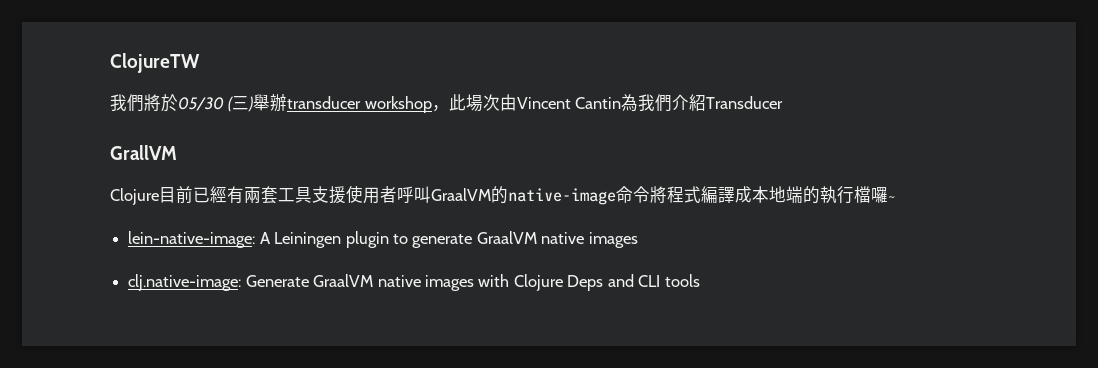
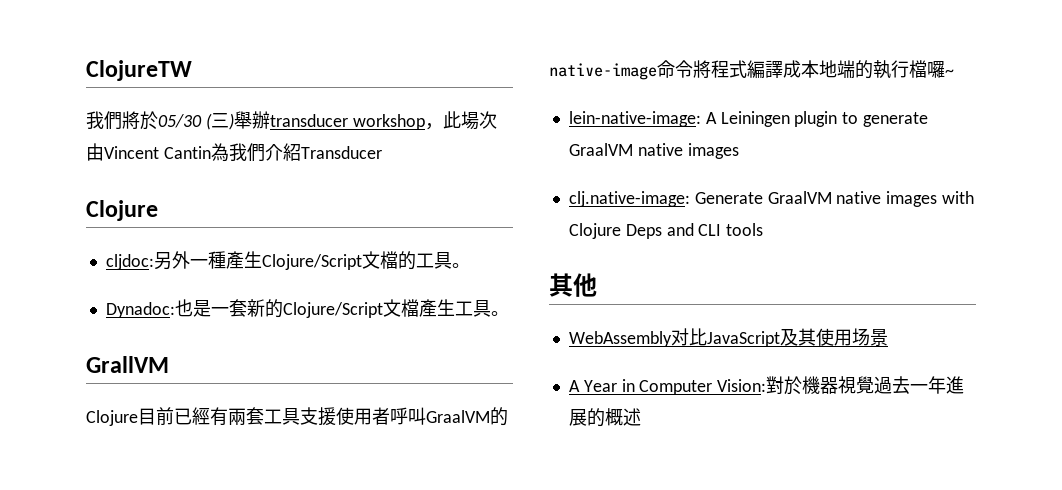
  我們將於05/30 (三)舉辦transducer workshop，此場次由Vincent Cantin為我們介紹Transducer
+ Clojure
+ cljdoc:另外一種產生Clojure/Script文檔的工具。
+ Dynadoc:也是一套新的Clojure/Script文檔產生工具。
+ 其他
+ WebAssembly对比JavaScript及其使用场景
+ A Year in Computer Vision:對於機器視覺過去一年進展的概述

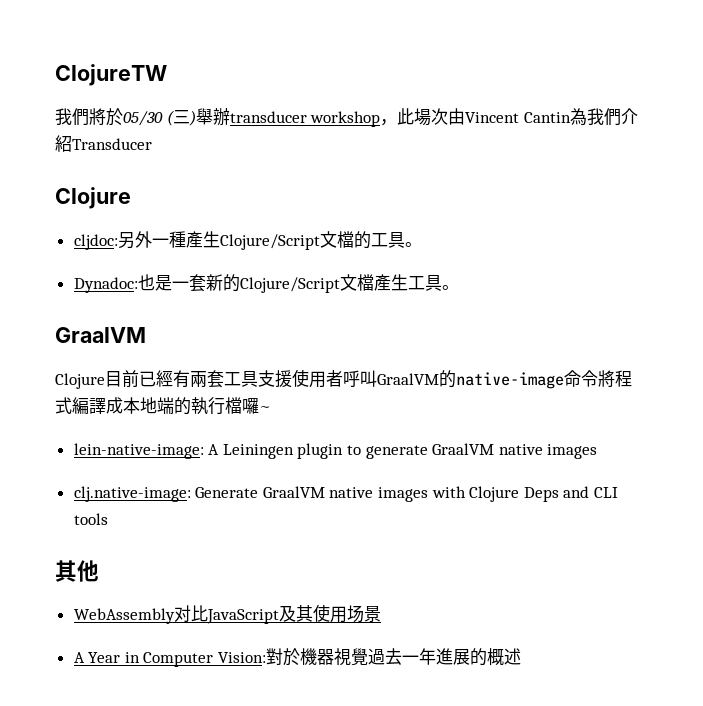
  Dynadoc:也是一套新的Clojure/Script文檔產生工具。
- GrallVM
+ GraalVM

